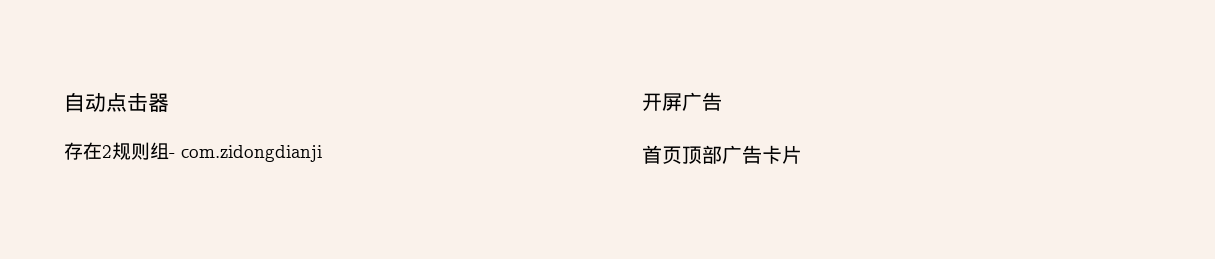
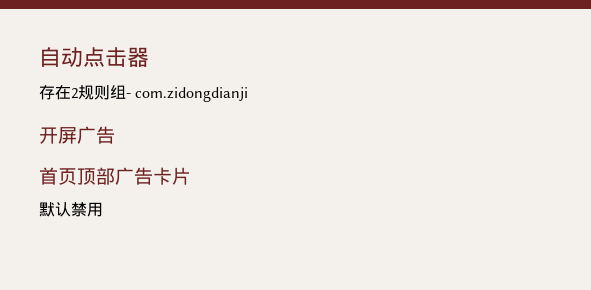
+ 默认禁用

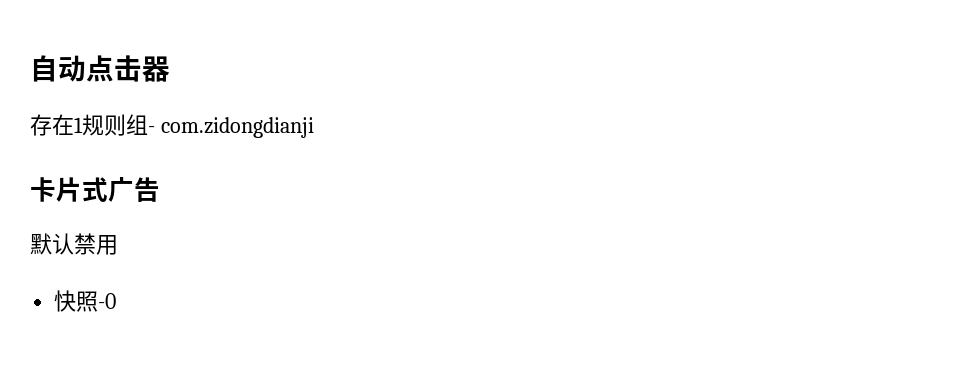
- 存在2规则组- com.zidongdianji
+ 存在1规则组- com.zidongdianji
- 开屏广告
- 首页顶部广告卡片
+ 卡片式广告
+ 快照-0

